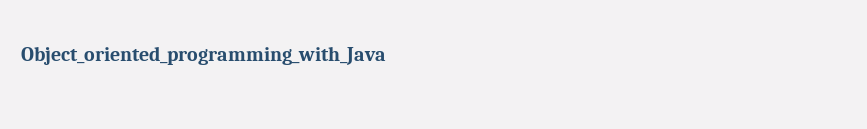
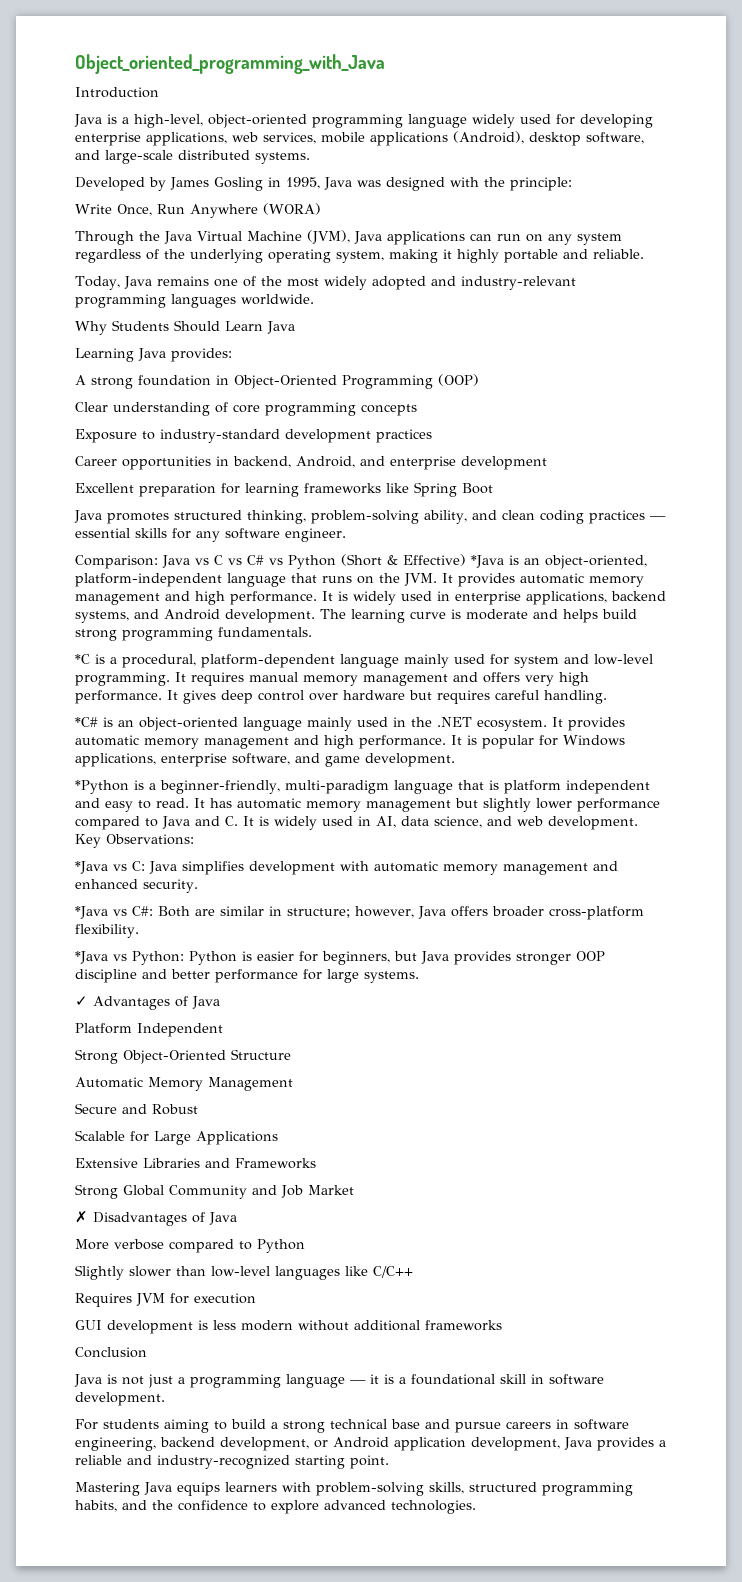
+ Introduction
+ Java is a high-level, object-oriented programming language widely used for developing enterprise applications, web services, mobile applications (Android), desktop software, and large-scale distributed systems.
+ Developed by James Gosling in 1995, Java was designed with the principle:
+ Write Once, Run Anywhere (WORA)
+ Through the Java Virtual Machine (JVM), Java applications can run on any system regardless of the underlying operating system, making it highly portable and reliable.
+ Today, Java remains one of the most widely adopted and industry-relevant programming languages worldwide.
+ Why Students Should Learn Java
+ Learning Java provides:
+ A strong foundation in Object-Oriented Programming (OOP)
+ Clear understanding of core programming concepts
+ Exposure to industry-standard development practices
+ Career opportunities in backend, Android, and enterprise development
+ Excellent preparation for learning frameworks like Spring Boot
+ Java promotes structured thinking, problem-solving ability, and clean coding practices — essential skills for any software engineer.
+ Comparison: Java vs C vs C# vs Python (Short & Effective) *Java is an object-oriented, platform-independent language that runs on the JVM. It provides automatic memory management and high performance. It is widely used in enterprise applications, backend systems, and Android development. The learning curve is moderate and helps build strong programming fundamentals.
+ *C is a procedural, platform-dependent language mainly used for system and low-level programming. It requires manual memory management and offers very high performance. It gives deep control over hardware but requires careful handling.
+ *C# is an object-oriented language mainly used in the .NET ecosystem. It provides automatic memory management and high performance. It is popular for Windows applications, enterprise software, and game development.
+ *Python is a beginner-friendly, multi-paradigm language that is platform independent and easy to read. It has automatic memory management but slightly lower performance compared to Java and C. It is widely used in AI, data science, and web development. Key Observations:
+ *Java vs C: Java simplifies development with automatic memory management and enhanced security.
+ *Java vs C#: Both are similar in structure; however, Java offers broader cross-platform flexibility.
+ *Java vs Python: Python is easier for beginners, but Java provides stronger OOP discipline and better performance for large systems.
+ ✓ Advantages of Java
+ Platform Independent
+ Strong Object-Oriented Structure
+ Automatic Memory Management
+ Secure and Robust
+ Scalable for Large Applications
+ Extensive Libraries and Frameworks
+ Strong Global Community and Job Market
+ ✗ Disadvantages of Java
+ More verbose compared to Python
+ Slightly slower than low-level languages like C/C++
+ Requires JVM for execution
+ GUI development is less modern without additional frameworks
+ Conclusion
+ Java is not just a programming language — it is a foundational skill in software development.
+ For students aiming to build a strong technical base and pursue careers in software engineering, backend development, or Android application development, Java provides a reliable and industry-recognized starting point.
+ Mastering Java equips learners with problem-solving skills, structured programming habits, and the confidence to explore advanced technologies.

